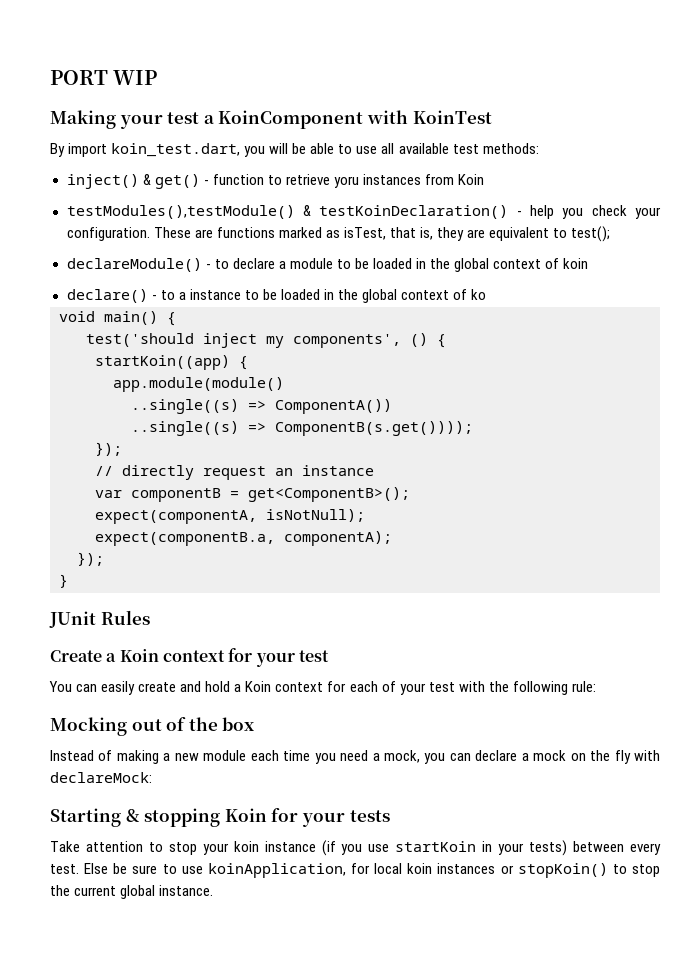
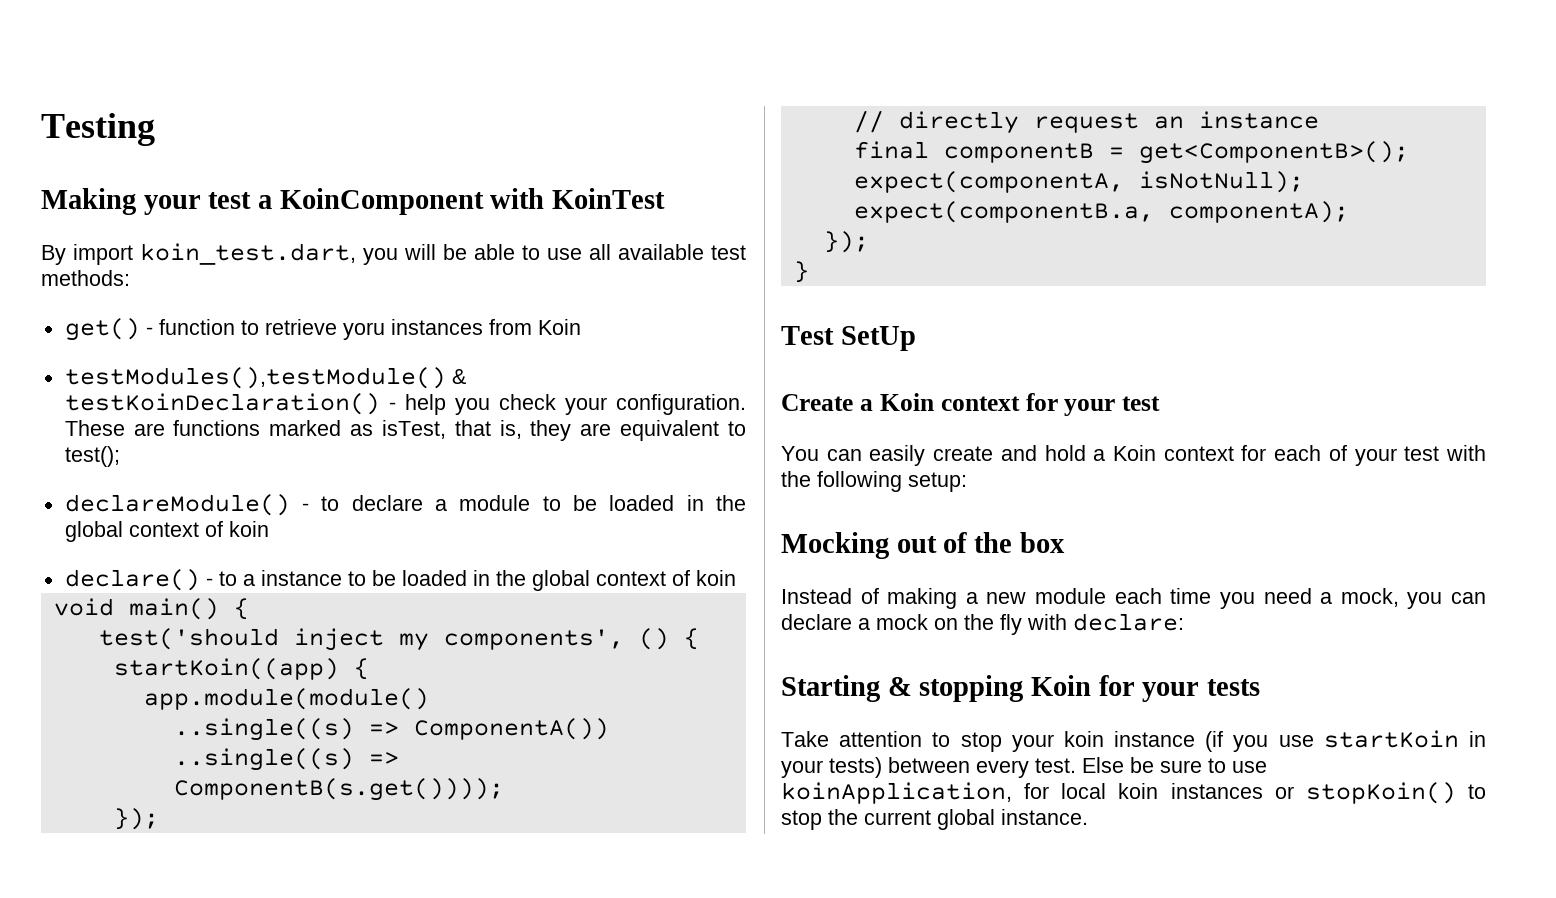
- PORT WIP
+ Testing
- inject() & get() - function to retrieve yoru instances from Koin
+ get() - function to retrieve yoru instances from Koin
- declare() - to a instance to be loaded in the global context of ko
+ declare() - to a instance to be loaded in the global context of koin
- var componentB = get<ComponentB>();
+ final componentB = get<ComponentB>();
- JUnit Rules
+ Test SetUp
- You can easily create and hold a Koin context for each of your test with the following rule:
+ You can easily create and hold a Koin context for each of your test with the following setup:
- Instead of making a new module each time you need a mock, you can declare a mock on the fly with declareMock:
+ Instead of making a new module each time you need a mock, you can declare a mock on the fly with declare:

